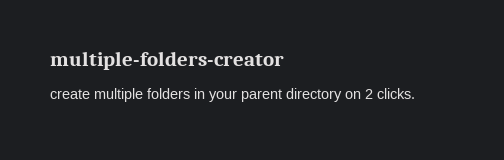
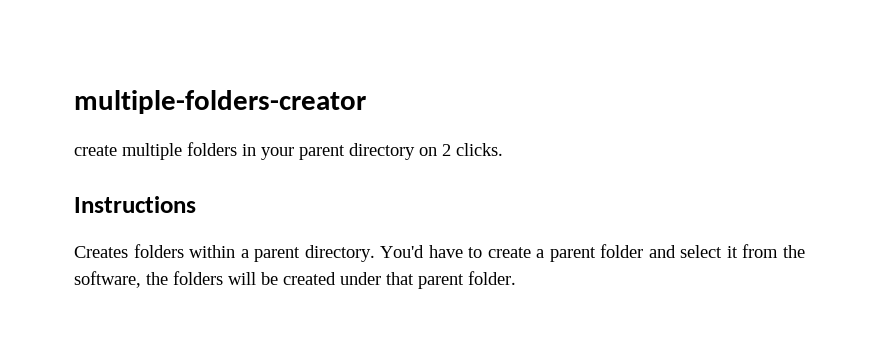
+ Instructions
+ Creates folders within a parent directory. You'd have to create a parent folder and select it from the software, the folders will be created under that parent folder.

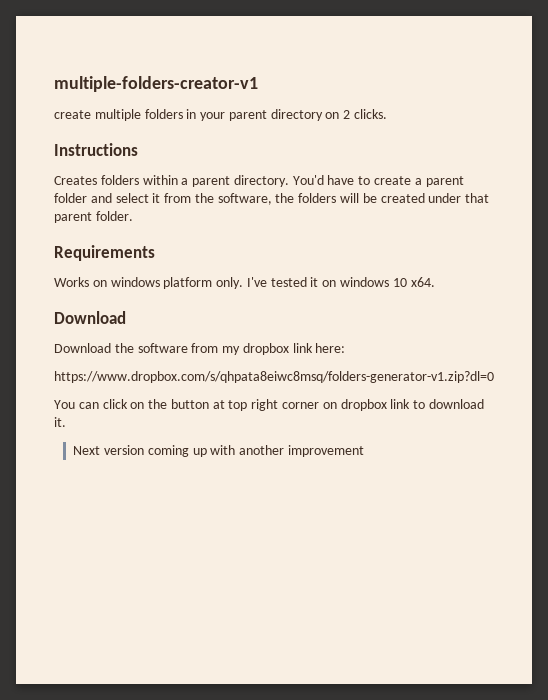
- multiple-folders-creator
+ multiple-folders-creator-v1
+ Requirements
+ Works on windows platform only. I've tested it on windows 10 x64.
+ Download
+ Download the software from my dropbox link here:
+ https://www.dropbox.com/s/qhpata8eiwc8msq/folders-generator-v1.zip?dl=0
+ You can click on the button at top right corner on dropbox link to download it.
+ Next version coming up with another improvement

